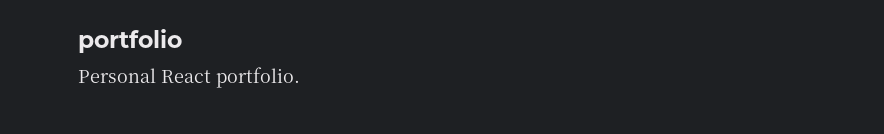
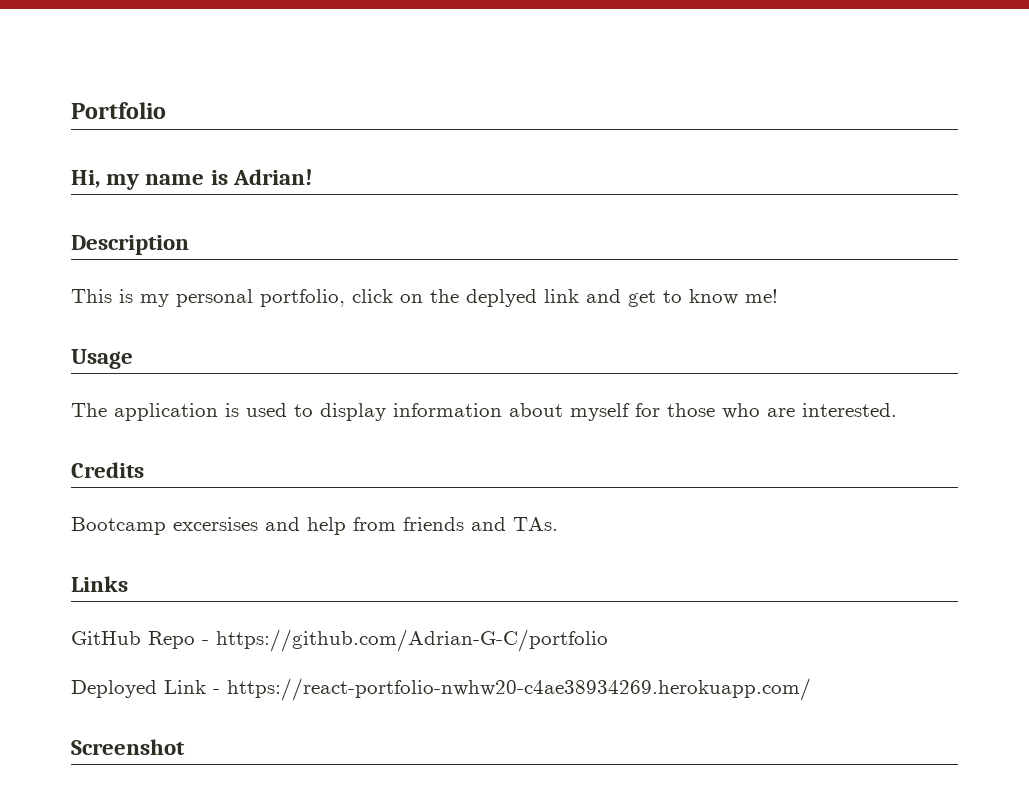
- portfolio
- Personal React portfolio.
+ Portfolio
+ Hi, my name is Adrian!
+ Description
+ This is my personal portfolio, click on the deplyed link and get to know me!
+ Usage
+ The application is used to display information about myself for those who are interested.
+ Credits
+ Bootcamp excersises and help from friends and TAs.
+ Links
+ GitHub Repo - https://github.com/Adrian-G-C/portfolio
+ Deployed Link - https://react-portfolio-nwhw20-c4ae38934269.herokuapp.com/
+ Screenshot

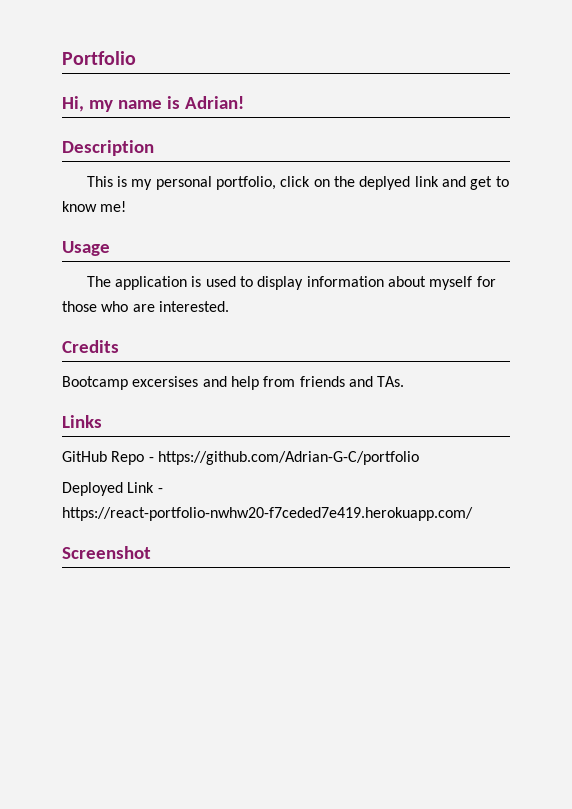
- Deployed Link - https://react-portfolio-nwhw20-c4ae38934269.herokuapp.com/
+ Deployed Link - https://react-portfolio-nwhw20-f7ceded7e419.herokuapp.com/

